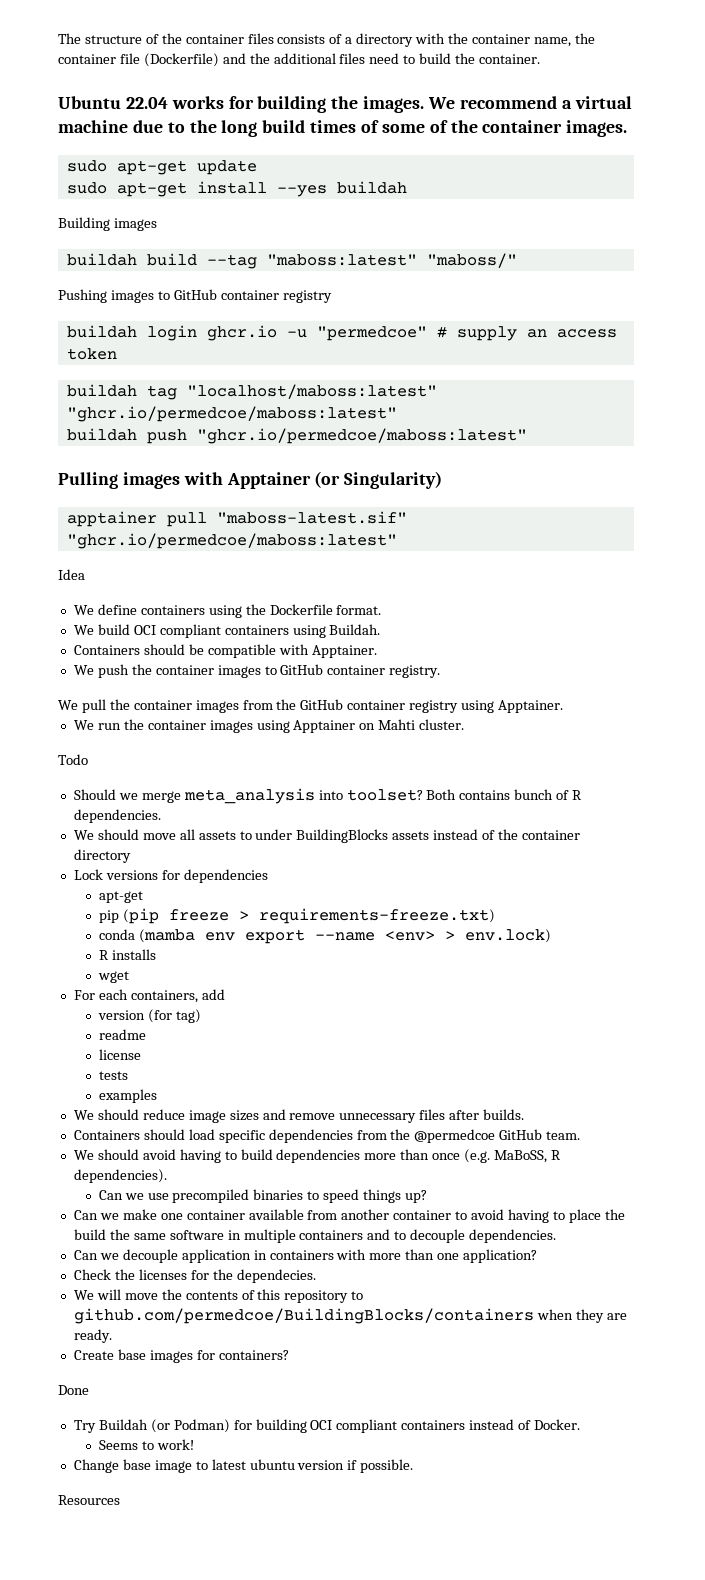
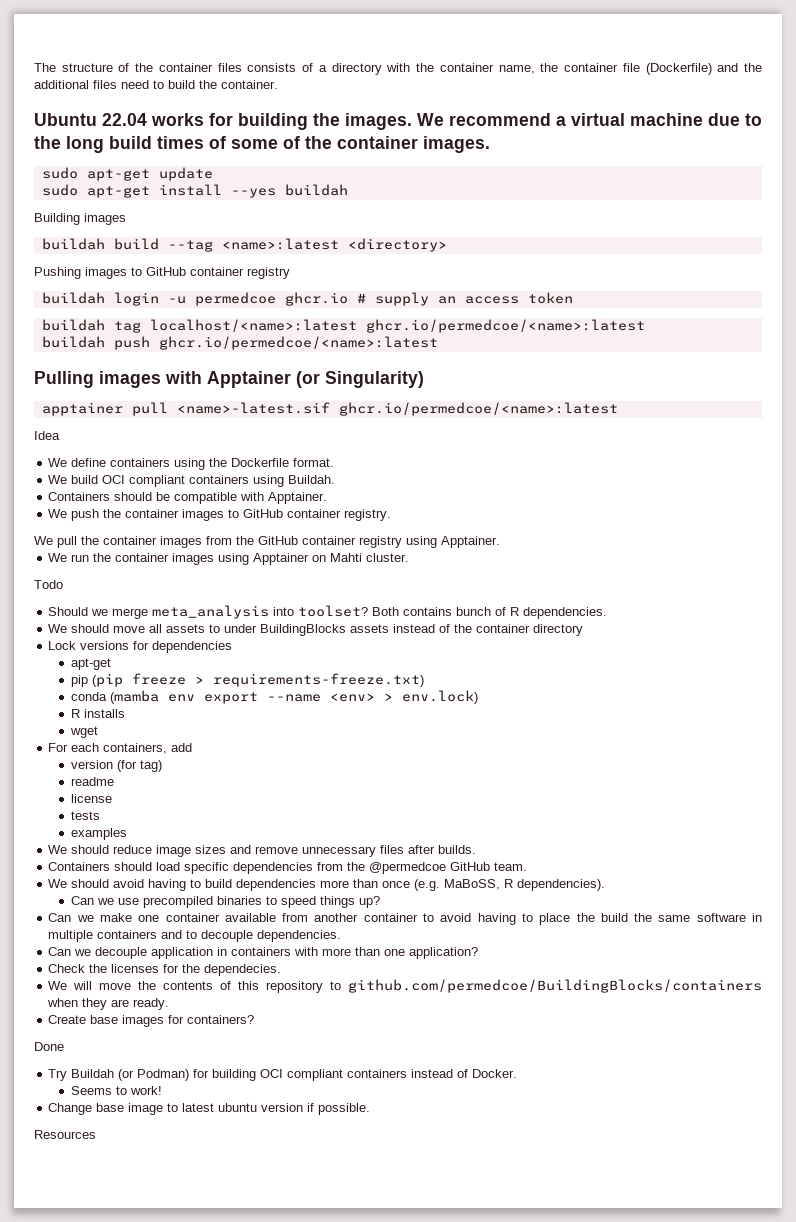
- buildah build --tag "maboss:latest" "maboss/"
+ buildah build --tag <name>:latest <directory>
- buildah login ghcr.io -u "permedcoe" # supply an access token
+ buildah login -u permedcoe ghcr.io # supply an access token
- buildah tag "localhost/maboss:latest" "ghcr.io/permedcoe/maboss:latest"
+ buildah tag localhost/<name>:latest ghcr.io/permedcoe/<name>:latest
- buildah push "ghcr.io/permedcoe/maboss:latest"
+ buildah push ghcr.io/permedcoe/<name>:latest
- apptainer pull "maboss-latest.sif" "ghcr.io/permedcoe/maboss:latest"
+ apptainer pull <name>-latest.sif ghcr.io/permedcoe/<name>:latest

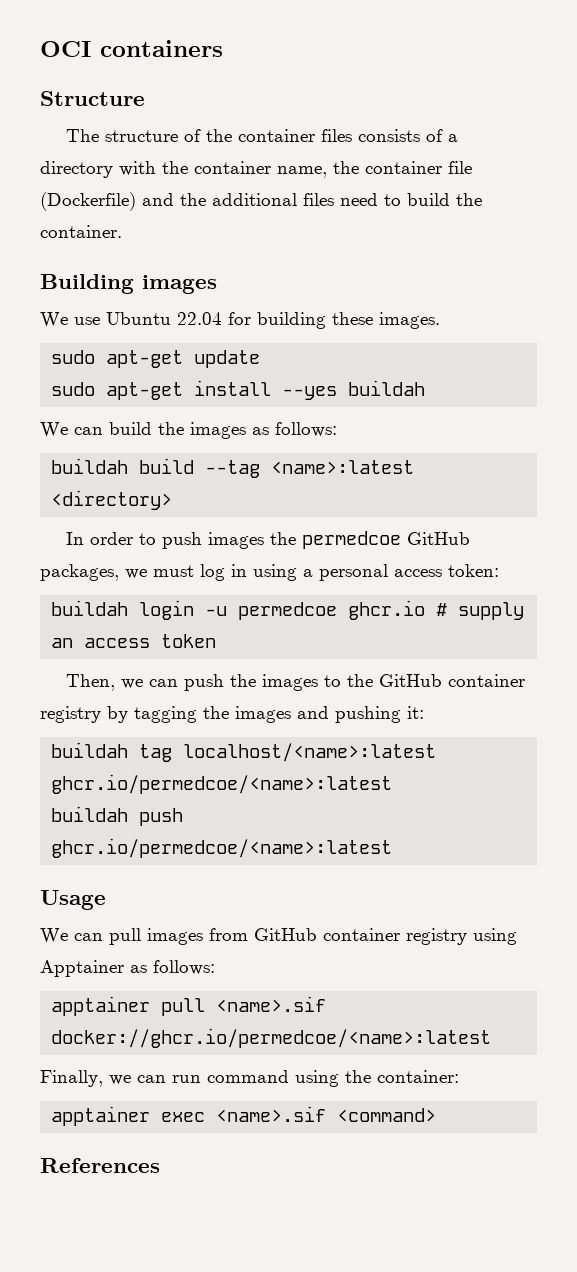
+ OCI containers
+ Structure
- Ubuntu 22.04 works for building the images. We recommend a virtual machine due to the long build times of some of the container images.
+ Building images
+ We use Ubuntu 22.04 for building these images.
- Building images
+ We can build the images as follows:
- Pushing images to GitHub container registry
+ In order to push images the permedcoe GitHub packages, we must log in using a personal access token:
+ Then, we can push the images to the GitHub container registry by tagging the images and pushing it:
- Pulling images with Apptainer (or Singularity)
- apptainer pull <name>-latest.sif ghcr.io/permedcoe/<name>:latest
- Idea
- We define containers using the Dockerfile format.
- We build OCI compliant containers using Buildah.
- Containers should be compatible with Apptainer.
- We push the container images to GitHub container registry.
- We pull the container images from the GitHub container registry using Apptainer.
- We run the container images using Apptainer on Mahti cluster.
- Todo
- Should we merge meta_analysis into toolset? Both contains bunch of R dependencies.
- We should move all assets to under BuildingBlocks assets instead of the container directory
- Lock versions for dependencies
- apt-get
- pip (pip freeze > requirements-freeze.txt)
- conda (mamba env export --name <env> > env.lock)
- R installs
- wget
- For each containers, add
- version (for tag)
- readme
- license
- tests
- examples
- We should reduce image sizes and remove unnecessary files after builds.
- Containers should load specific dependencies from the @permedcoe GitHub team.
- We should avoid having to build dependencies more than once (e.g. MaBoSS, R dependencies).
- Can we use precompiled binaries to speed things up?
- Can we make one container available from another container to avoid having to place the build the same software in multiple containers and to decouple dependencies.
- Can we decouple application in containers with more than one application?
- Check the licenses for the dependecies.
- We will move the contents of this repository to github.com/permedcoe/BuildingBlocks/containers when they are ready.
- Create base images for containers?
- Done
- Try Buildah (or Podman) for building OCI compliant containers instead of Docker.
- Seems to work!
- Change base image to latest ubuntu version if possible.
- Resources
+ Usage
+ We can pull images from GitHub container registry using Apptainer as follows:
+ apptainer pull <name>.sif docker://ghcr.io/permedcoe/<name>:latest
+ Finally, we can run command using the container:
+ apptainer exec <name>.sif <command>
+ References

